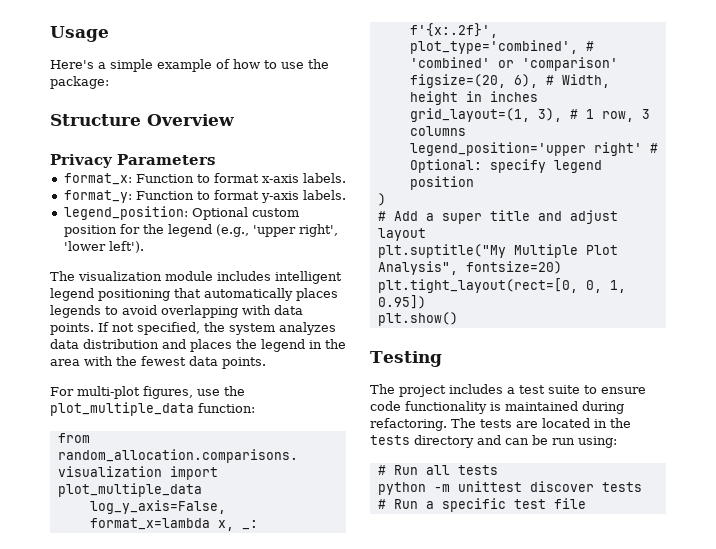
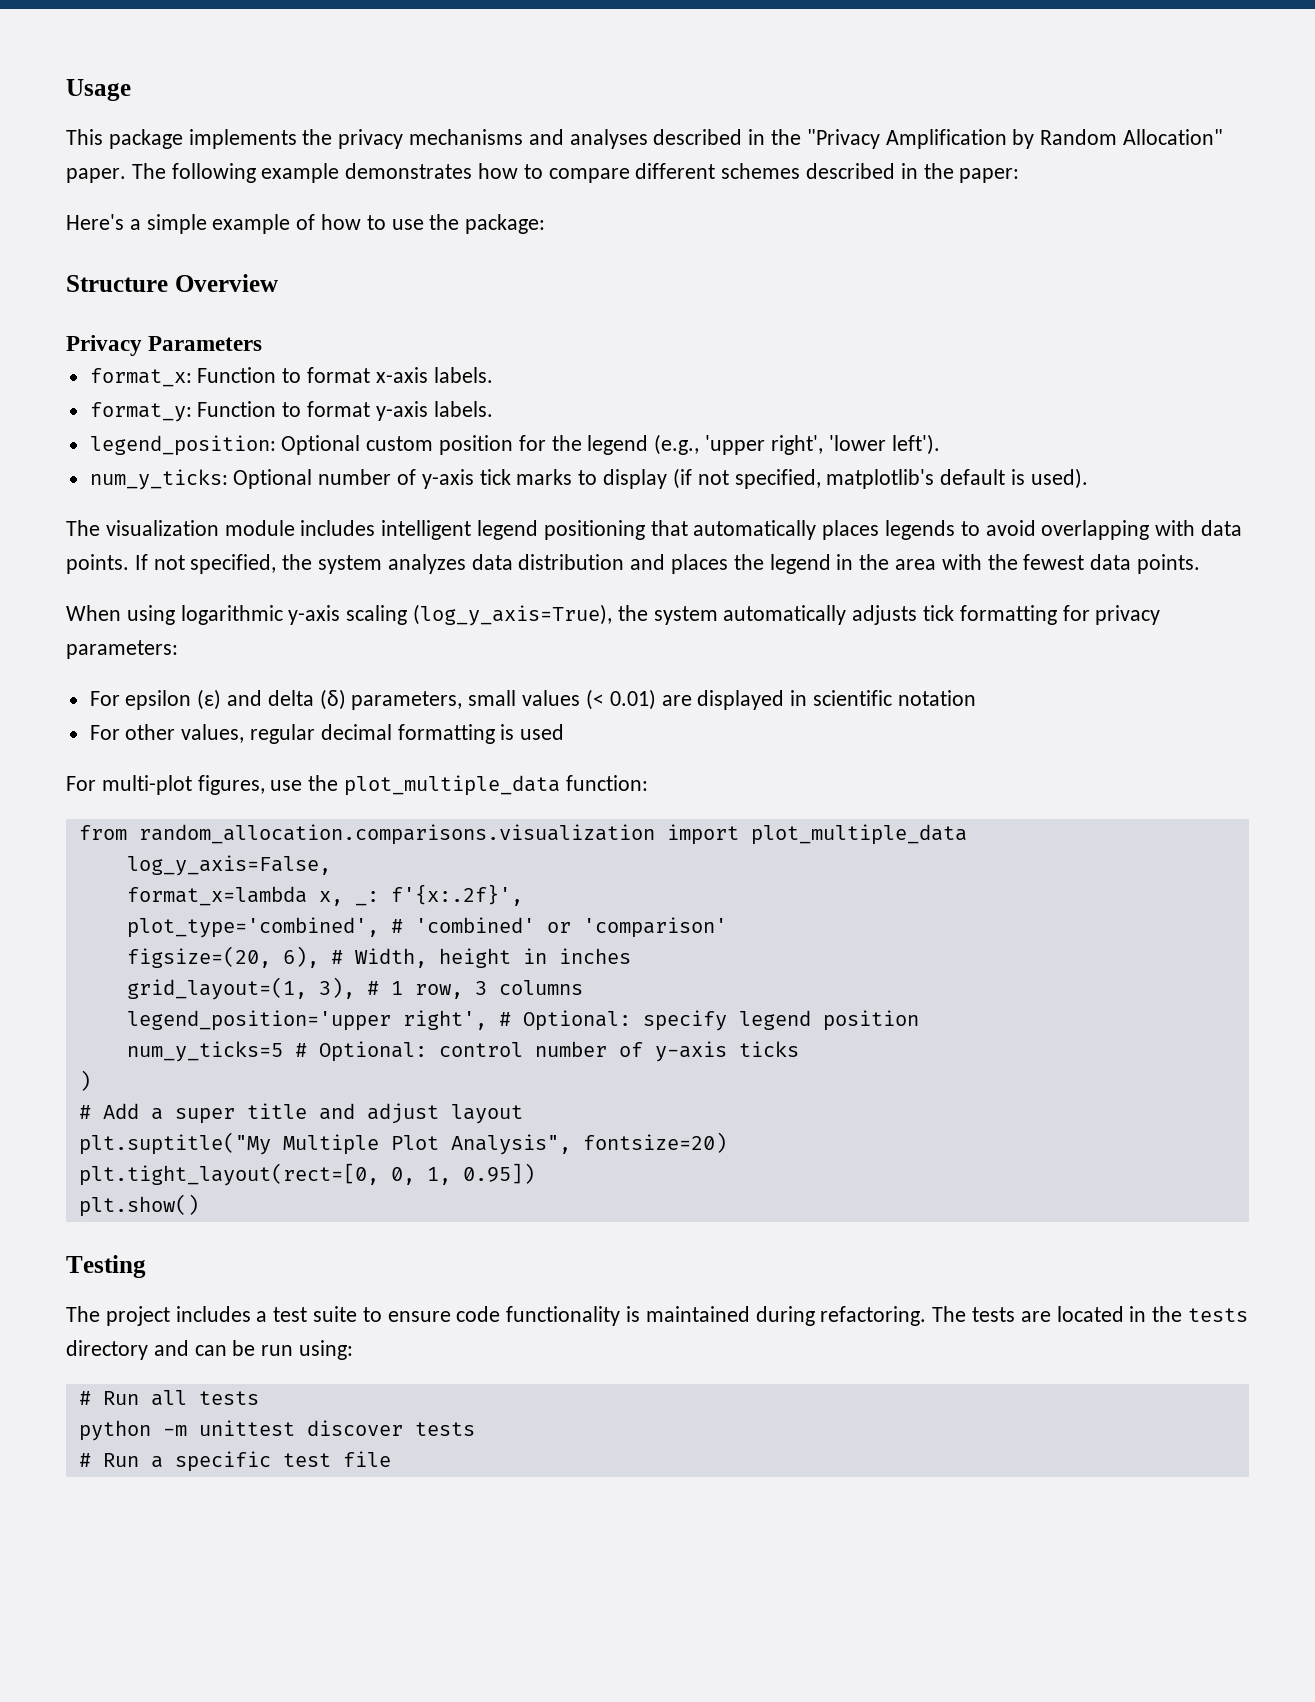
+ This package implements the privacy mechanisms and analyses described in the "Privacy Amplification by Random Allocation" paper. The following example demonstrates how to compare different schemes described in the paper:
+ num_y_ticks: Optional number of y-axis tick marks to display (if not specified, matplotlib's default is used).
+ When using logarithmic y-axis scaling (log_y_axis=True), the system automatically adjusts tick formatting for privacy parameters:
+ For epsilon (ε) and delta (δ) parameters, small values (< 0.01) are displayed in scientific notation
+ For other values, regular decimal formatting is used
- legend_position='upper right' # Optional: specify legend position
+ legend_position='upper right', # Optional: specify legend position
+ num_y_ticks=5 # Optional: control number of y-axis ticks

